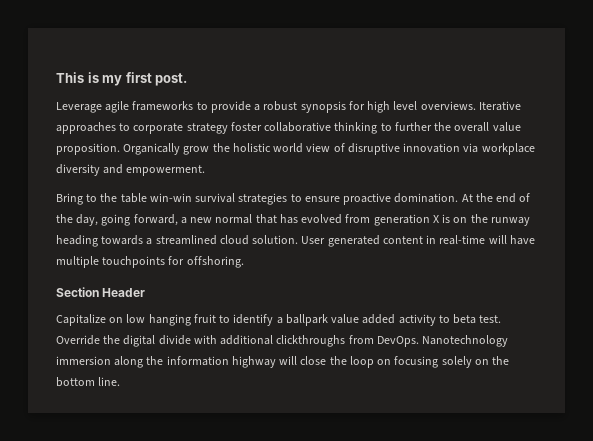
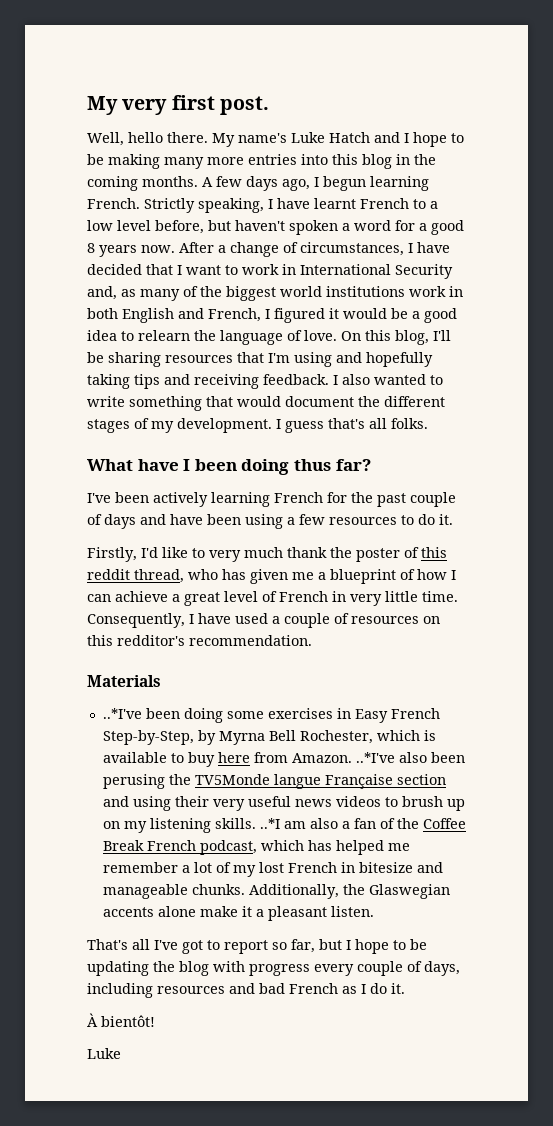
- This is my first post.
+ My very first post.
- Leverage agile frameworks to provide a robust synopsis for high level overviews. Iterative approaches to corporate strategy foster collaborative thinking to further the overall value proposition. Organically grow the holistic world view of disruptive innovation via workplace diversity and empowerment.
- Bring to the table win-win survival strategies to ensure proactive domination. At the end of the day, going forward, a new normal that has evolved from generation X is on the runway heading towards a streamlined cloud solution. User generated content in real-time will have multiple touchpoints for offshoring.
- Section Header
- Capitalize on low hanging fruit to identify a ballpark value added activity to beta test. Override the digital divide with additional clickthroughs from DevOps. Nanotechnology immersion along the information highway will close the loop on focusing solely on the bottom line.
+ Well, hello there. My name's Luke Hatch and I hope to be making many more entries into this blog in the coming months. A few days ago, I begun learning French. Strictly speaking, I have learnt French to a low level before, but haven't spoken a word for a good 8 years now. After a change of circumstances, I have decided that I want to work in International Security and, as many of the biggest world institutions work in both English and French, I figured it would be a good idea to relearn the language of love. On this blog, I'll be sharing resources that I'm using and hopefully taking tips and receiving feedback. I also wanted to write something that would document the different stages of my development. I guess that's all folks.
+ What have I been doing thus far?
+ I've been actively learning French for the past couple of days and have been using a few resources to do it.
+ Firstly, I'd like to very much thank the poster of this reddit thread, who has given me a blueprint of how I can achieve a great level of French in very little time. Consequently, I have used a couple of resources on this redditor's recommendation.
+ Materials
+ ..*I've been doing some exercises in Easy French Step-by-Step, by Myrna Bell Rochester, which is available to buy here from Amazon. ..*I've also been perusing the TV5Monde langue Française section and using their very useful news videos to brush up on my listening skills. ..*I am also a fan of the Coffee Break French podcast, which has helped me remember a lot of my lost French in bitesize and manageable chunks. Additionally, the Glaswegian accents alone make it a pleasant listen.
+ That's all I've got to report so far, but I hope to be updating the blog with progress every couple of days, including resources and bad French as I do it.
+ À bientôt!
+ Luke

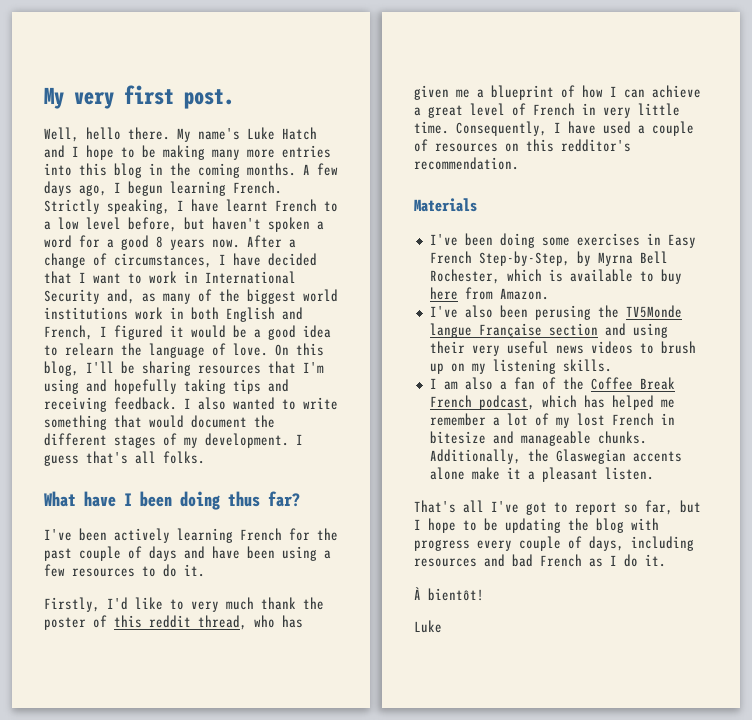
- ..*I've been doing some exercises in Easy French Step-by-Step, by Myrna Bell Rochester, which is available to buy here from Amazon. ..*I've also been perusing the TV5Monde langue Française section and using their very useful news videos to brush up on my listening skills. ..*I am also a fan of the Coffee Break French podcast, which has helped me remember a lot of my lost French in bitesize and manageable chunks.
+ I've been doing some exercises in Easy French Step-by-Step, by Myrna Bell Rochester, which is available to buy here from Amazon.
+ I've also been perusing the TV5Monde langue Française section and using their very useful news videos to brush up on my listening skills.
+ I am also a fan of the Coffee Break French podcast, which has helped me remember a lot of my lost French in bitesize and manageable chunks.

